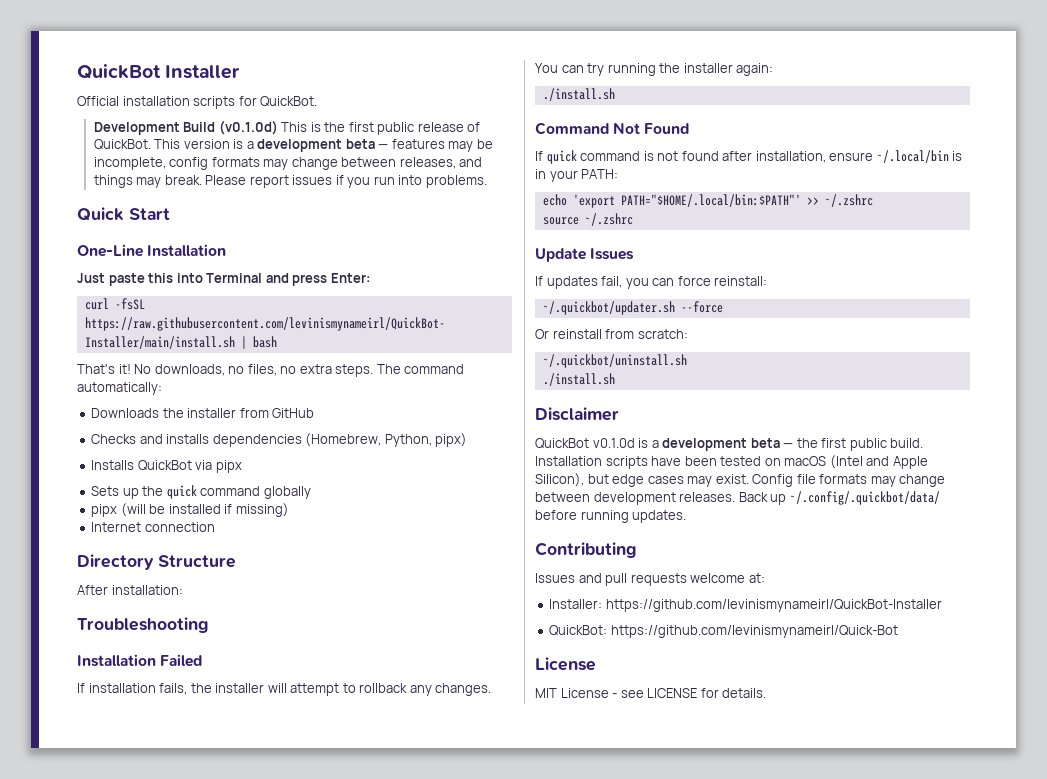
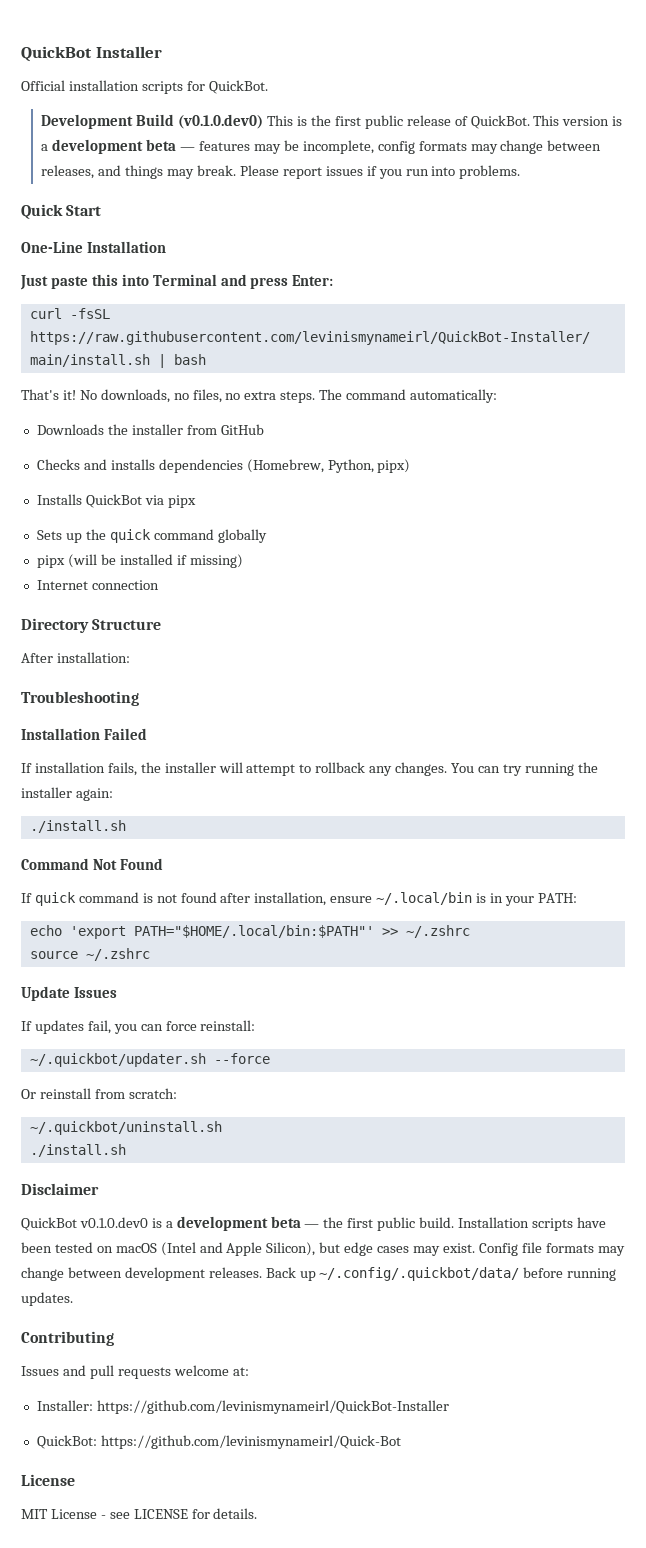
- Development Build (v0.1.0d) This is the first public release of QuickBot.
+ Development Build (v0.1.0.dev0) This is the first public release of QuickBot.
- QuickBot v0.1.0d is a development beta — the first public build.
+ QuickBot v0.1.0.dev0 is a development beta — the first public build.

